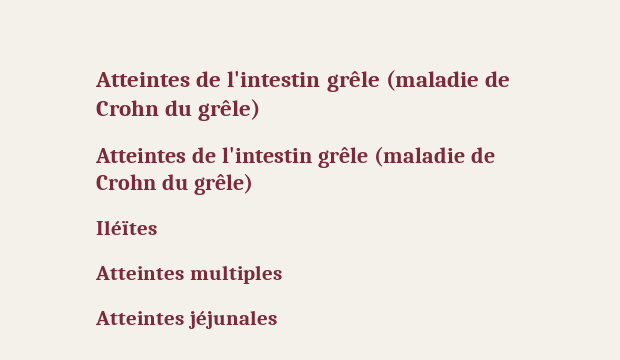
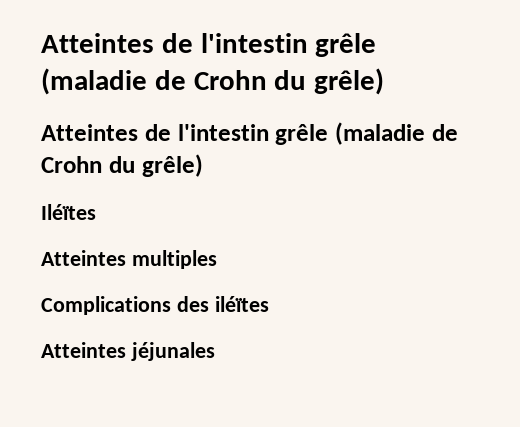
+ Complications des iléïtes

